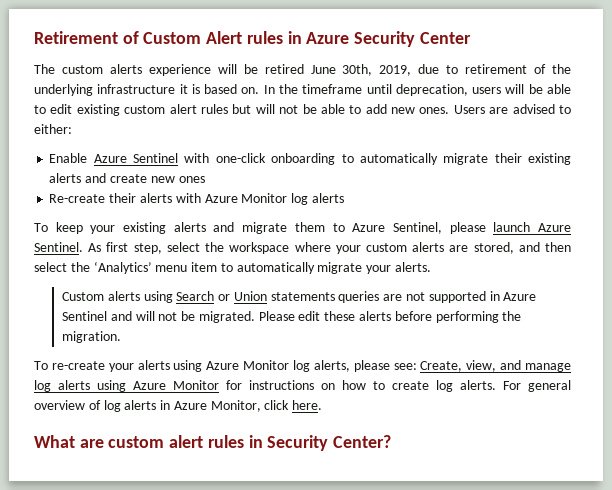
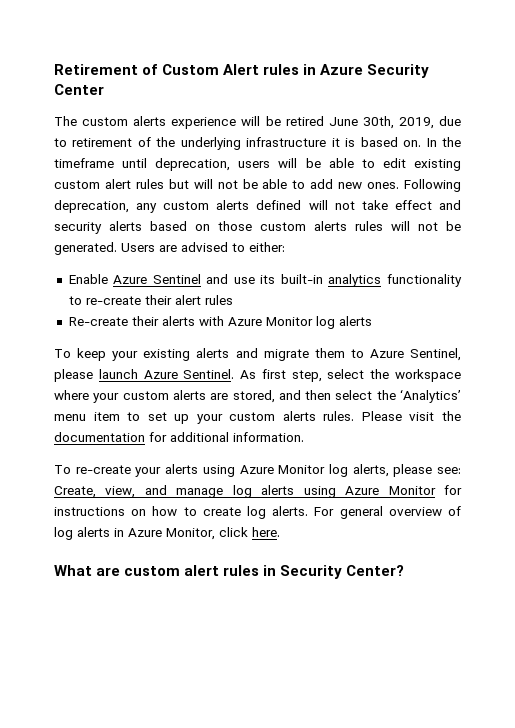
+ Following deprecation, any custom alerts defined will not take effect and security alerts based on those custom alerts rules will not be generated.
- Enable Azure Sentinel with one-click onboarding to automatically migrate their existing alerts and create new ones
+ Enable Azure Sentinel and use its built-in analytics functionality to re-create their alert rules
- As first step, select the workspace where your custom alerts are stored, and then select the ‘Analytics’ menu item to automatically migrate your alerts.
- Custom alerts using Search or Union statements queries are not supported in Azure Sentinel and will not be migrated. Please edit these alerts before performing the migration.
+ As first step, select the workspace where your custom alerts are stored, and then select the ‘Analytics’ menu item to set up your custom alerts rules. Please visit the documentation for additional information.

